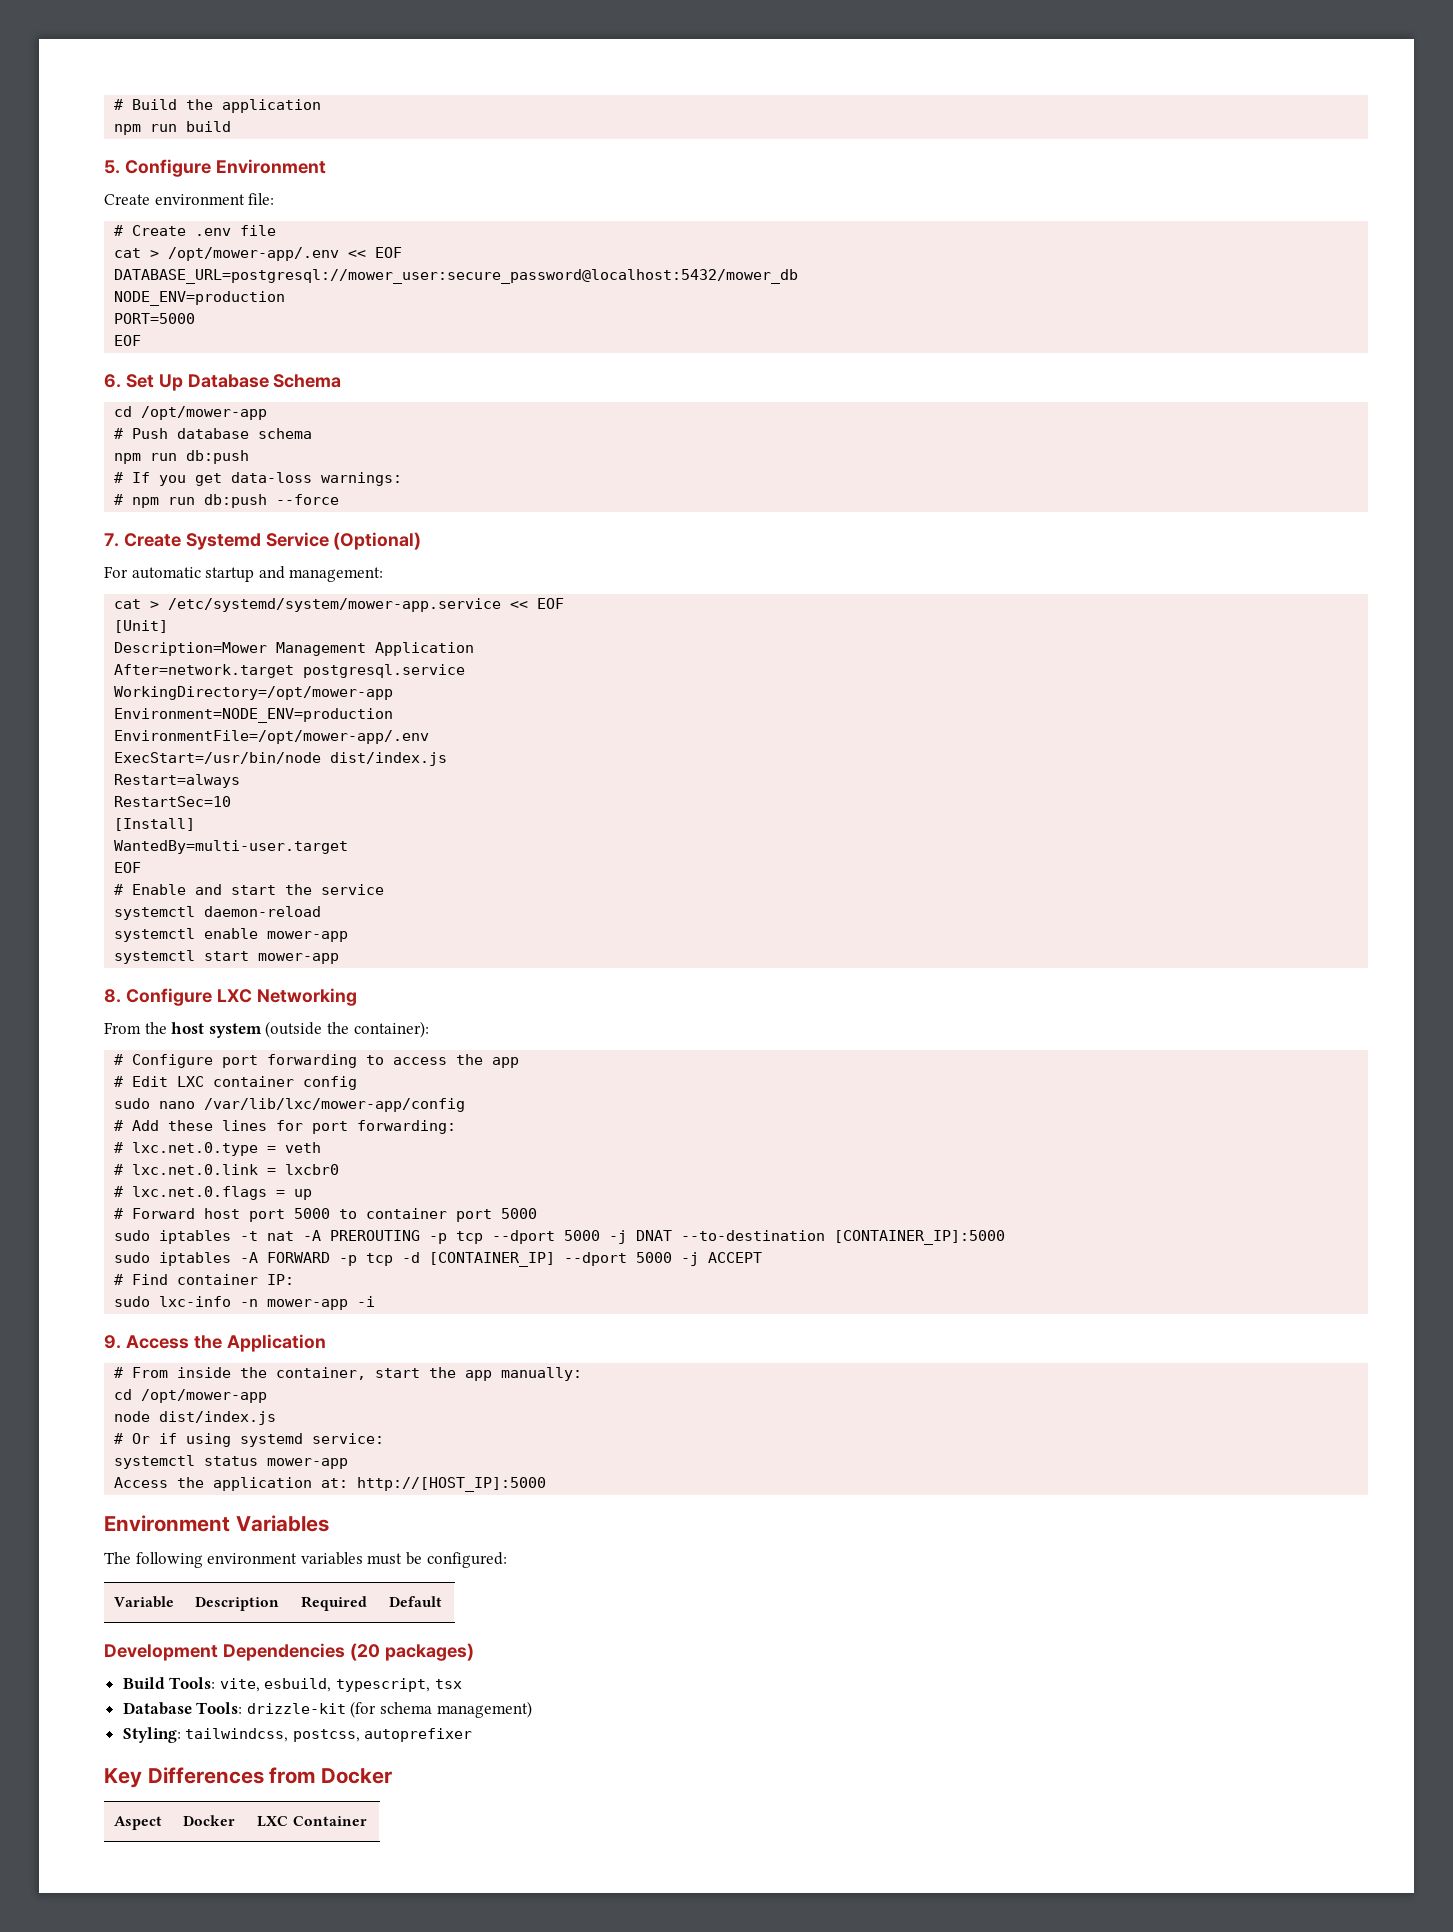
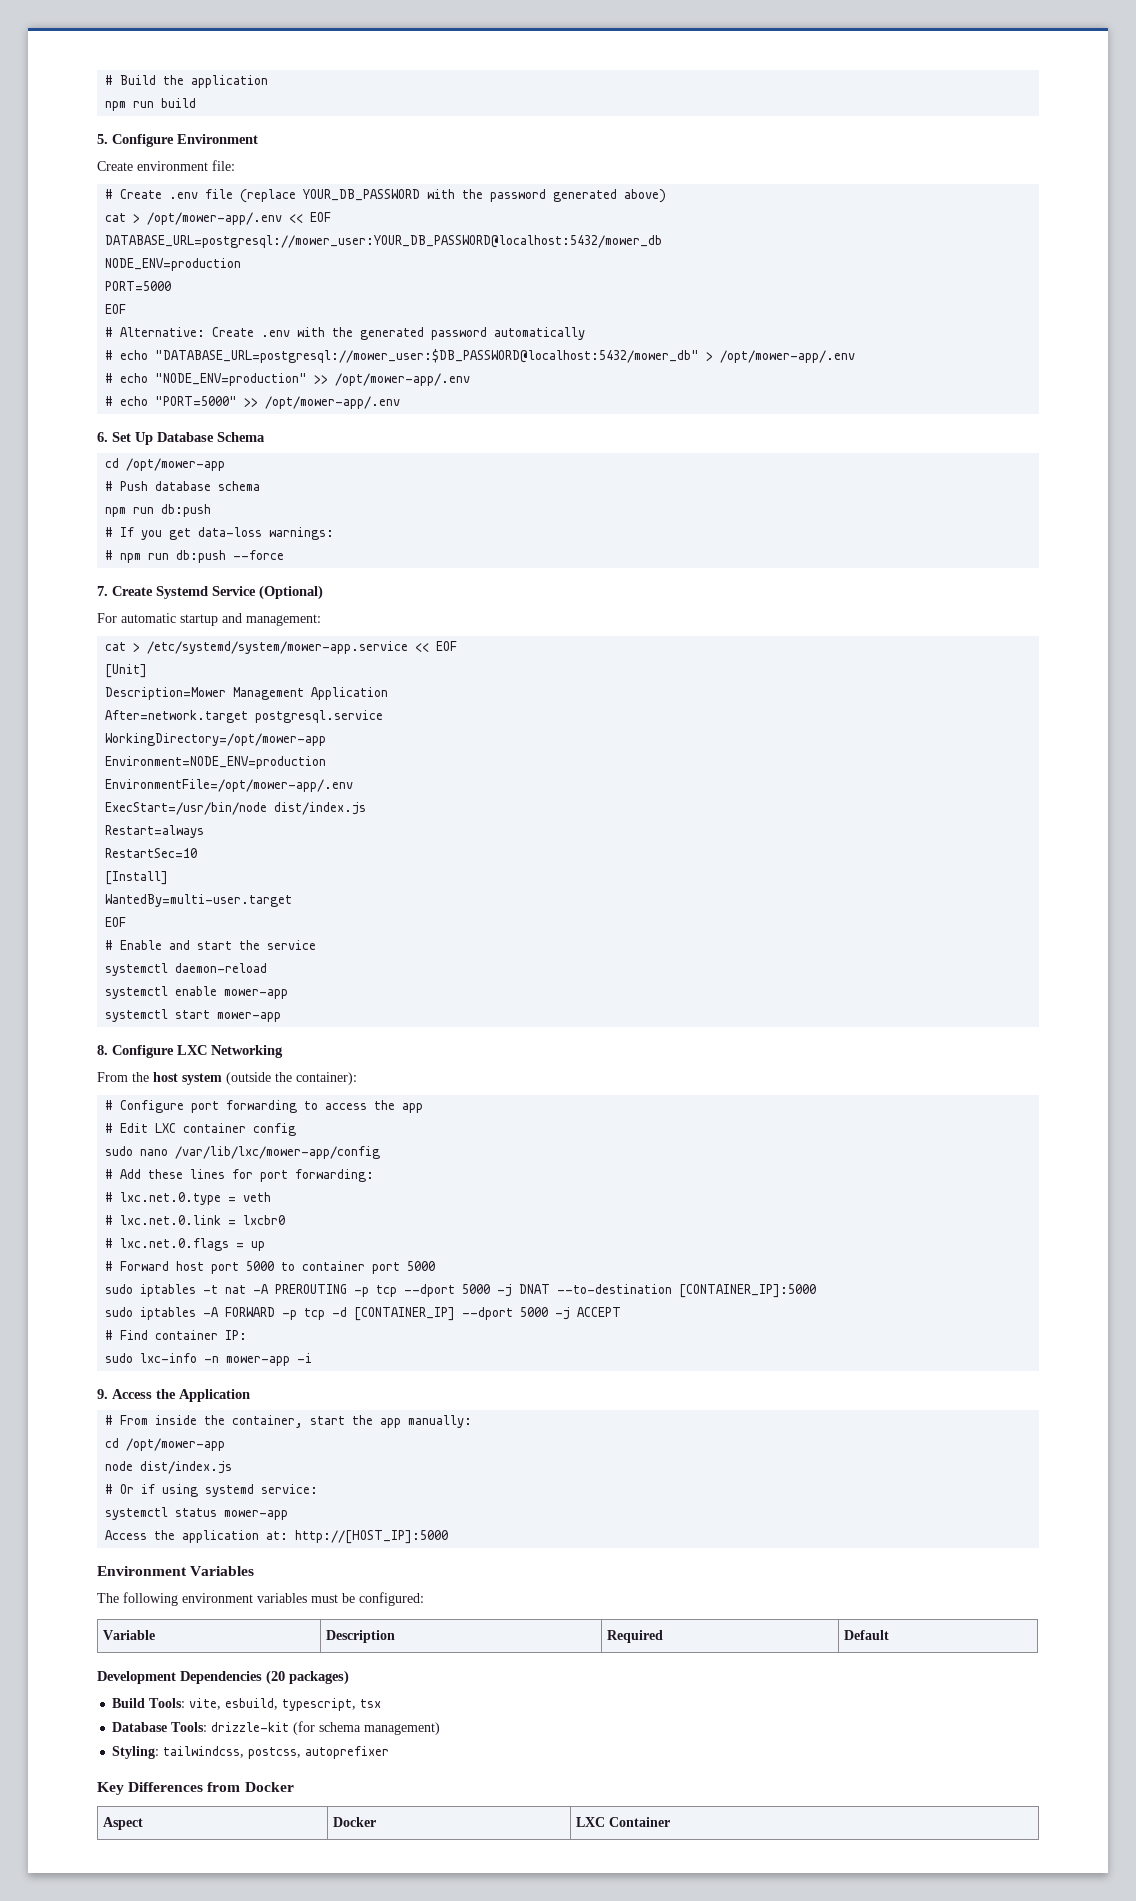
- # Create .env file
+ # Create .env file (replace YOUR_DB_PASSWORD with the password generated above)
- DATABASE_URL=postgresql://mower_user:secure_password@localhost:5432/mower_db
+ DATABASE_URL=postgresql://mower_user:YOUR_DB_PASSWORD@localhost:5432/mower_db
+ # Alternative: Create .env with the generated password automatically
+ # echo "DATABASE_URL=postgresql://mower_user:$DB_PASSWORD@localhost:5432/mower_db" > /opt/mower-app/.env
+ # echo "NODE_ENV=production" >> /opt/mower-app/.env
+ # echo "PORT=5000" >> /opt/mower-app/.env

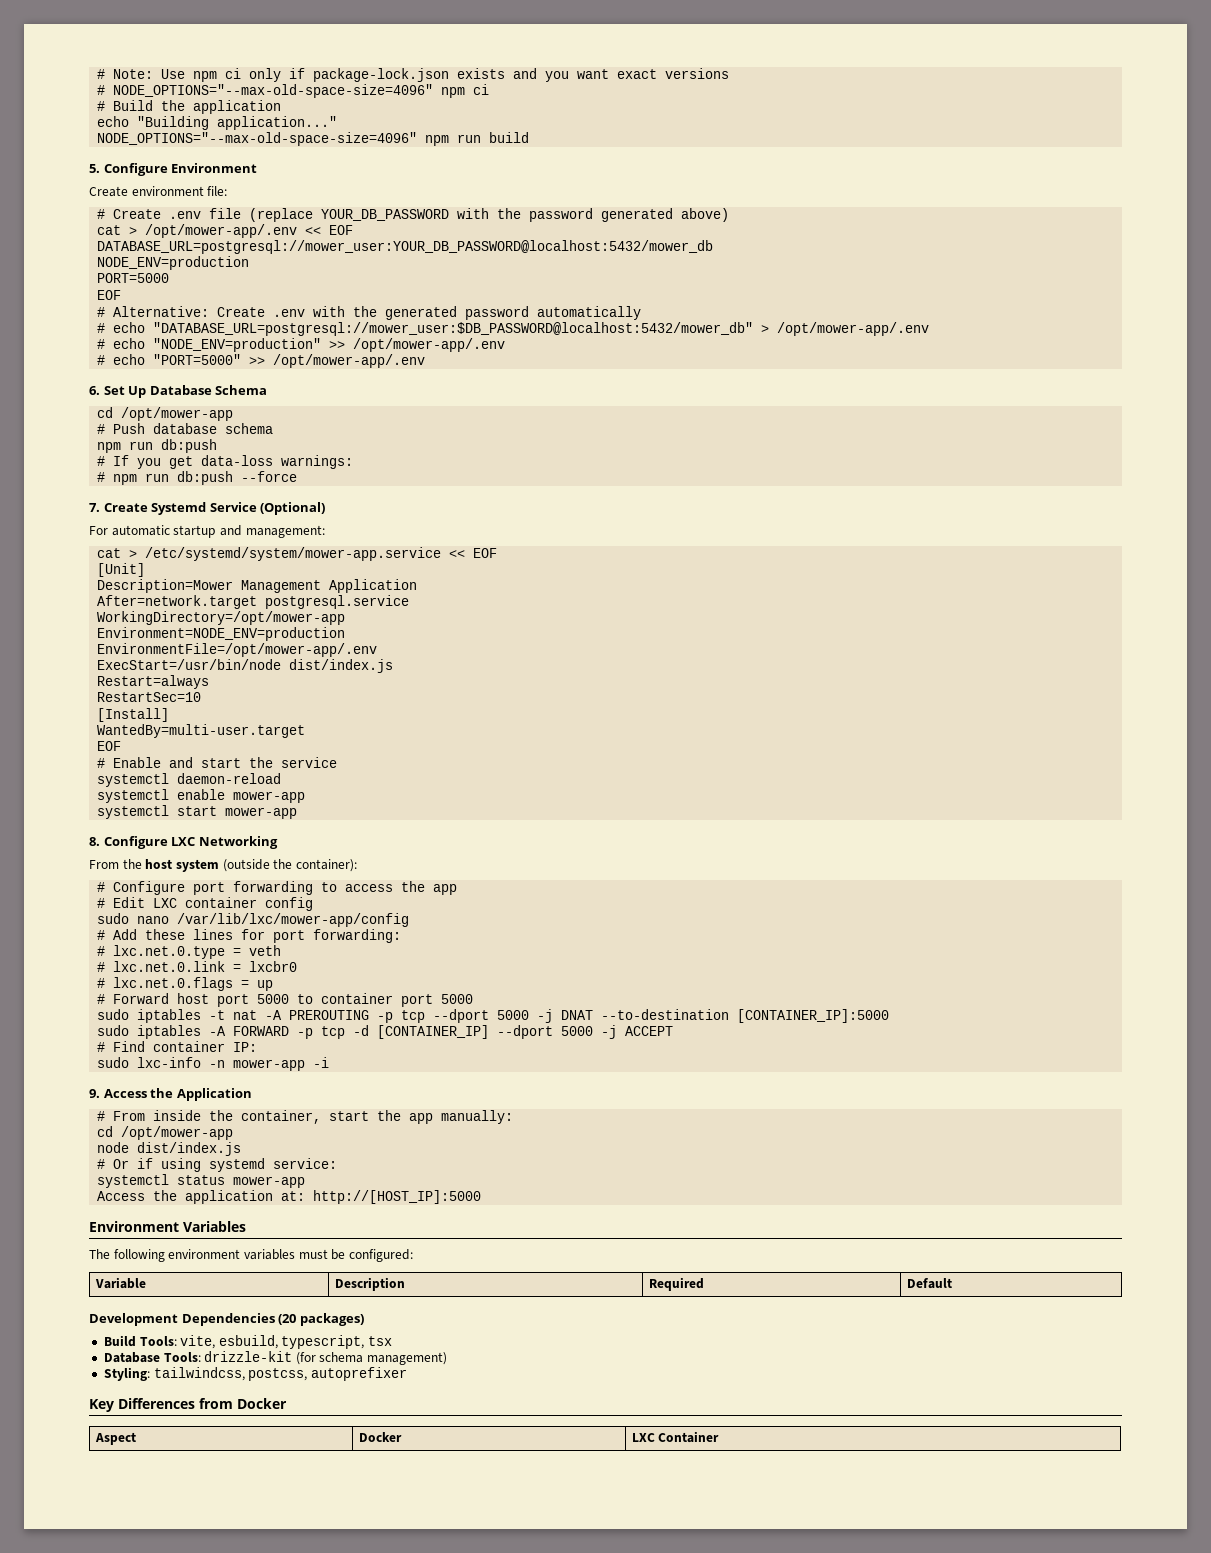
+ # Note: Use npm ci only if package-lock.json exists and you want exact versions
+ # NODE_OPTIONS="--max-old-space-size=4096" npm ci
- npm run build
+ echo "Building application..."
+ NODE_OPTIONS="--max-old-space-size=4096" npm run build

